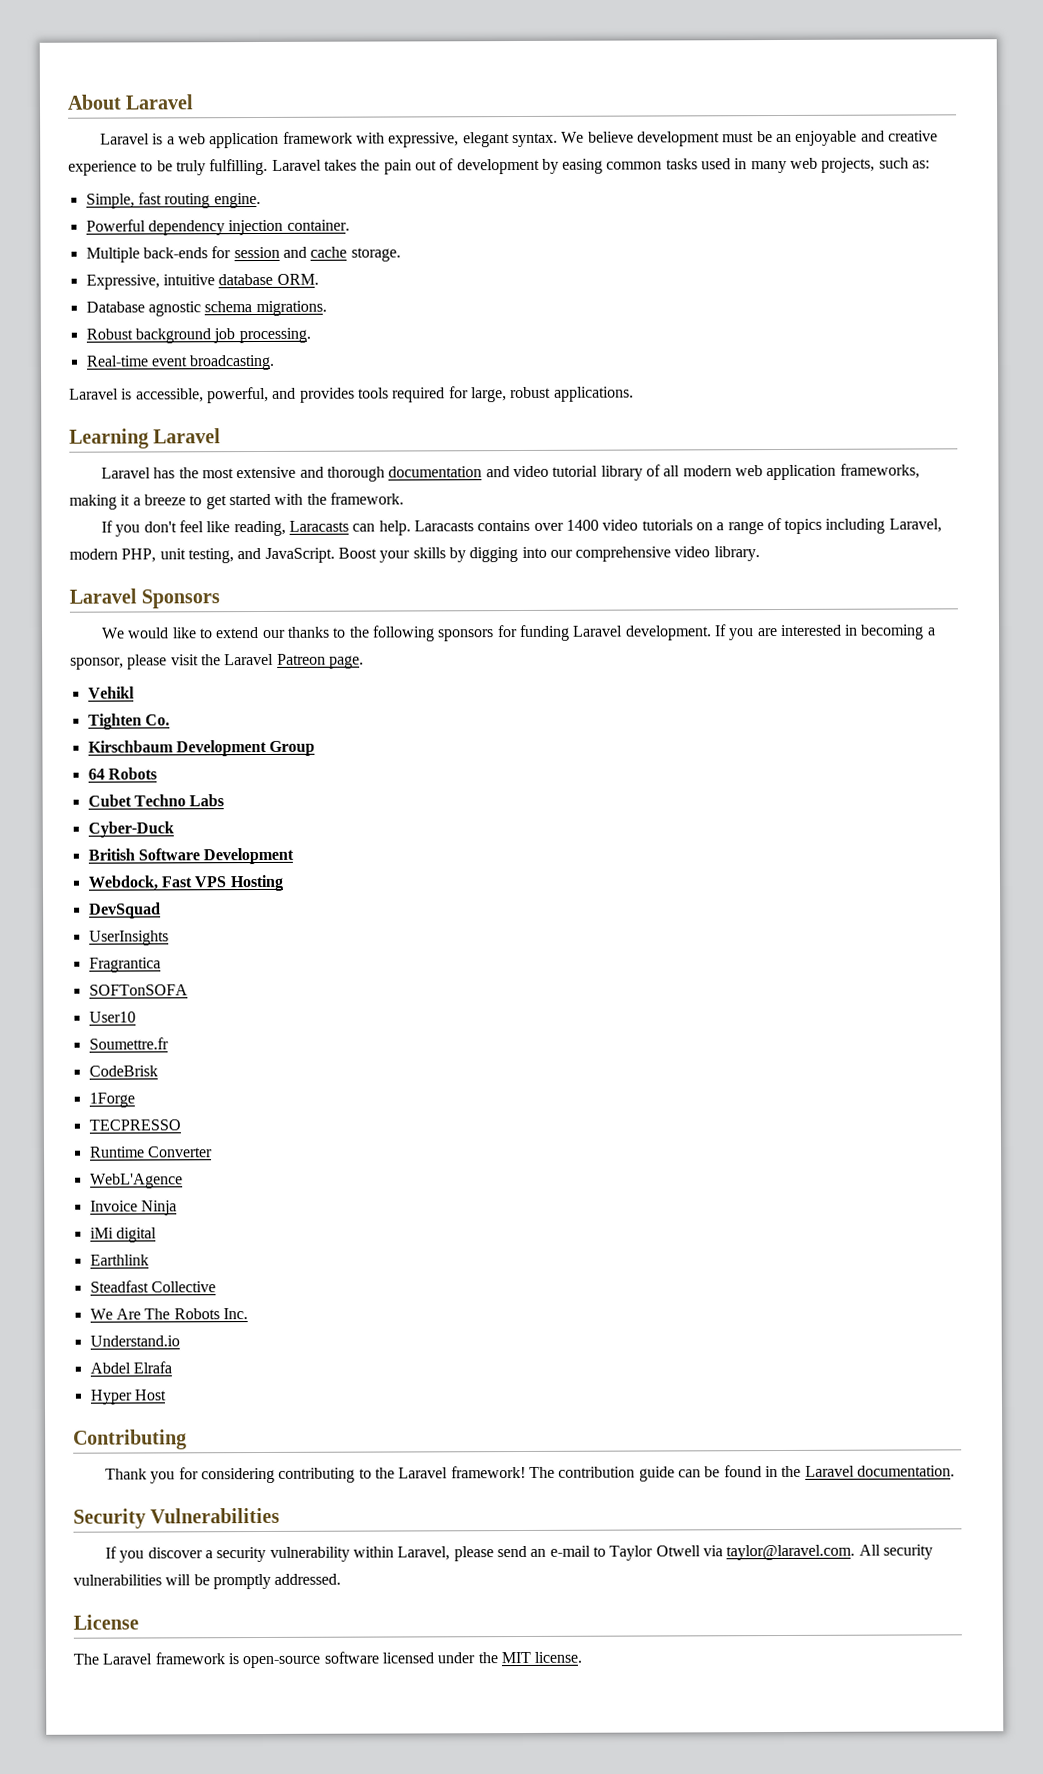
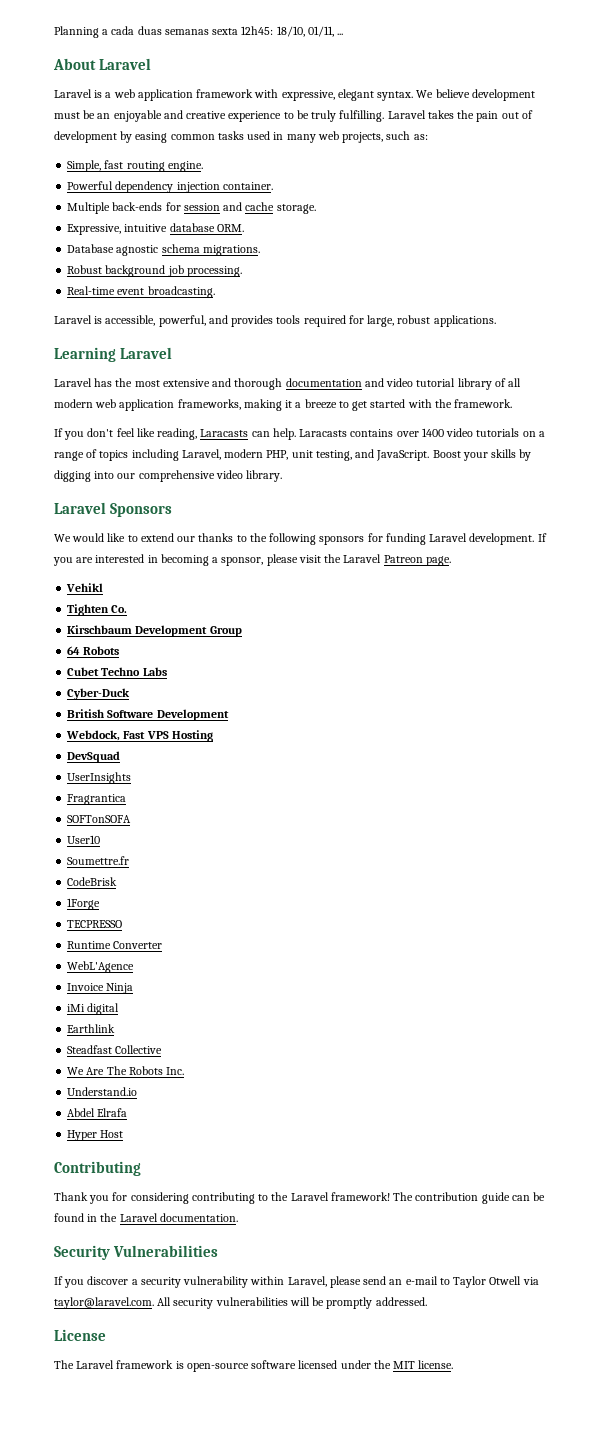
+ Planning a cada duas semanas sexta 12h45: 18/10, 01/11, ...

